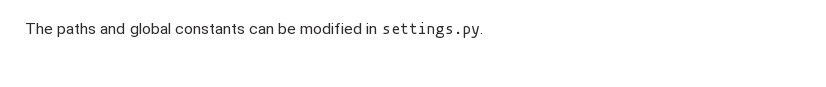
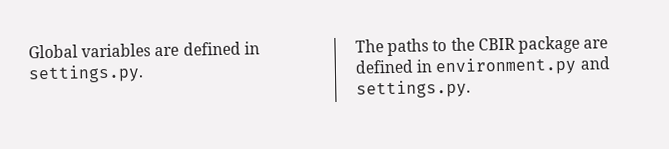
- The paths and global constants can be modified in settings.py.
+ Global variables are defined in settings.py.
+ The paths to the CBIR package are defined in environment.py and settings.py.

